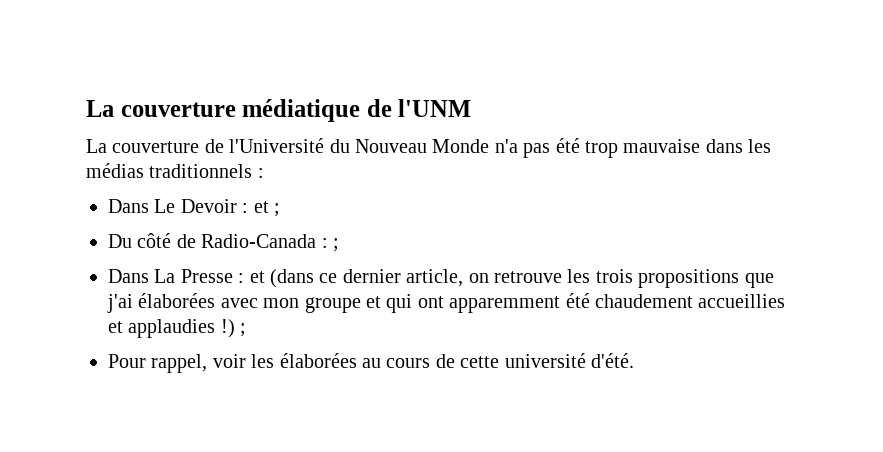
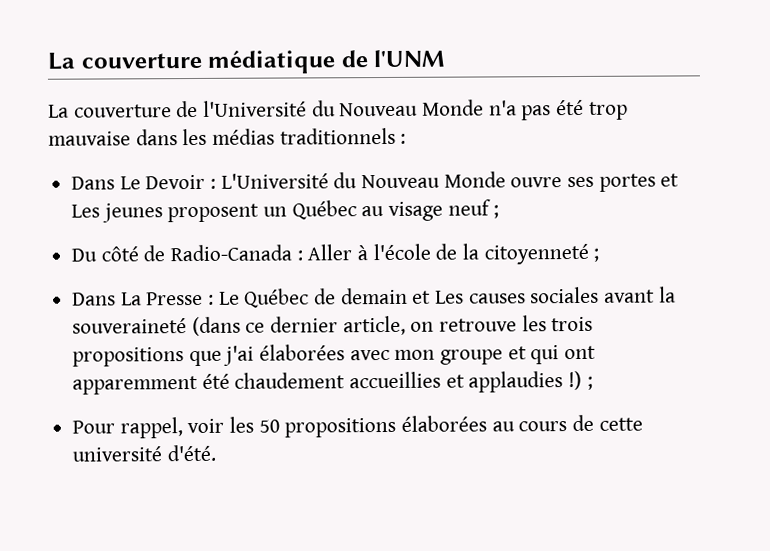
- Dans Le Devoir : et ;
+ Dans Le Devoir : L'Université du Nouveau Monde ouvre ses portes et Les jeunes proposent un Québec au visage neuf ;
- Du côté de Radio-Canada : ;
+ Du côté de Radio-Canada : Aller à l'école de la citoyenneté ;
- Dans La Presse : et (dans ce dernier article, on retrouve les trois propositions que j'ai élaborées avec mon groupe et qui ont apparemment été chaudement accueillies et applaudies !) ;
+ Dans La Presse : Le Québec de demain et Les causes sociales avant la souveraineté (dans ce dernier article, on retrouve les trois propositions que j'ai élaborées avec mon groupe et qui ont apparemment été chaudement accueillies et applaudies !) ;
- Pour rappel, voir les élaborées au cours de cette université d'été.
+ Pour rappel, voir les 50 propositions élaborées au cours de cette université d'été.

